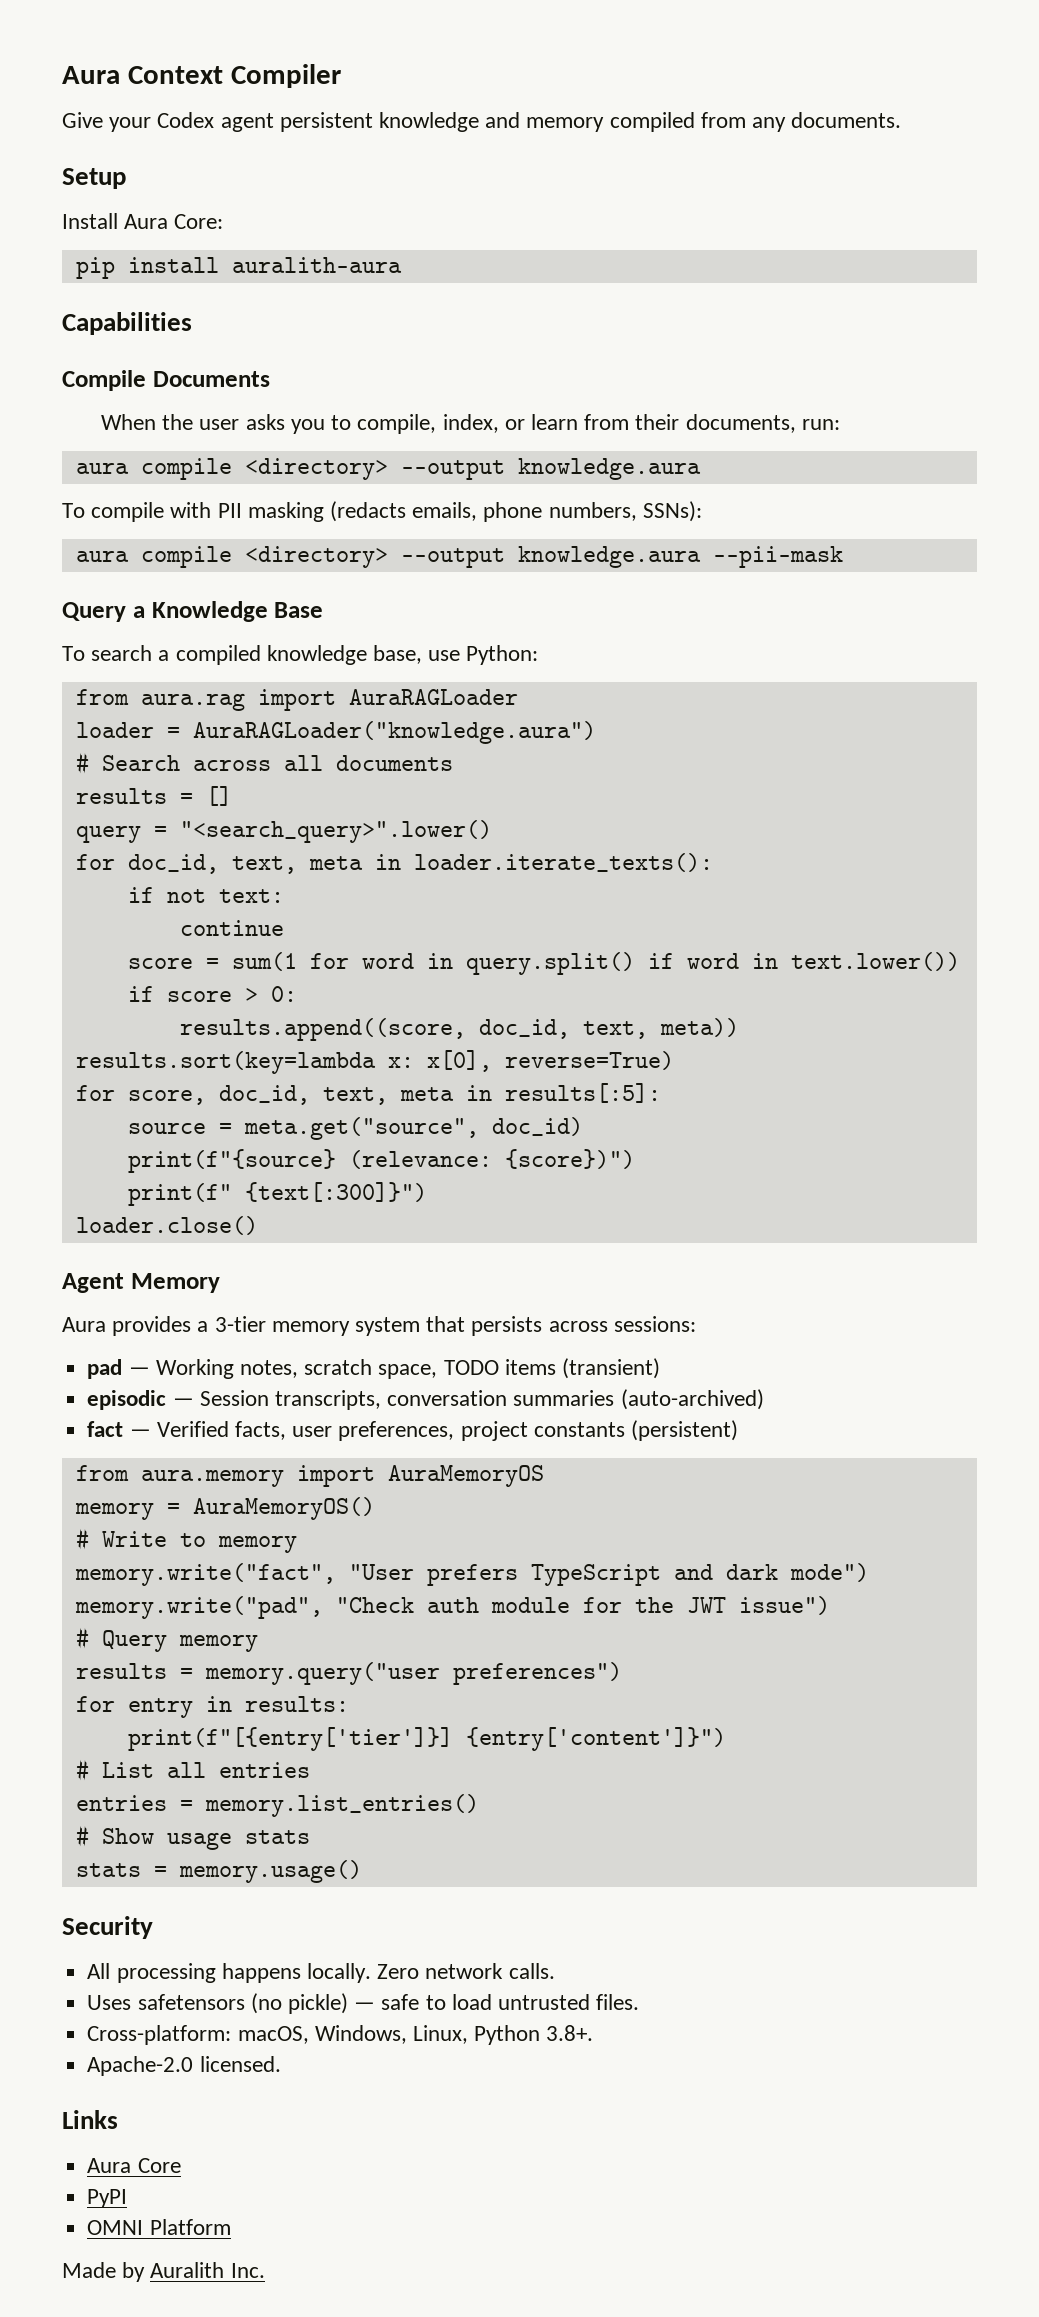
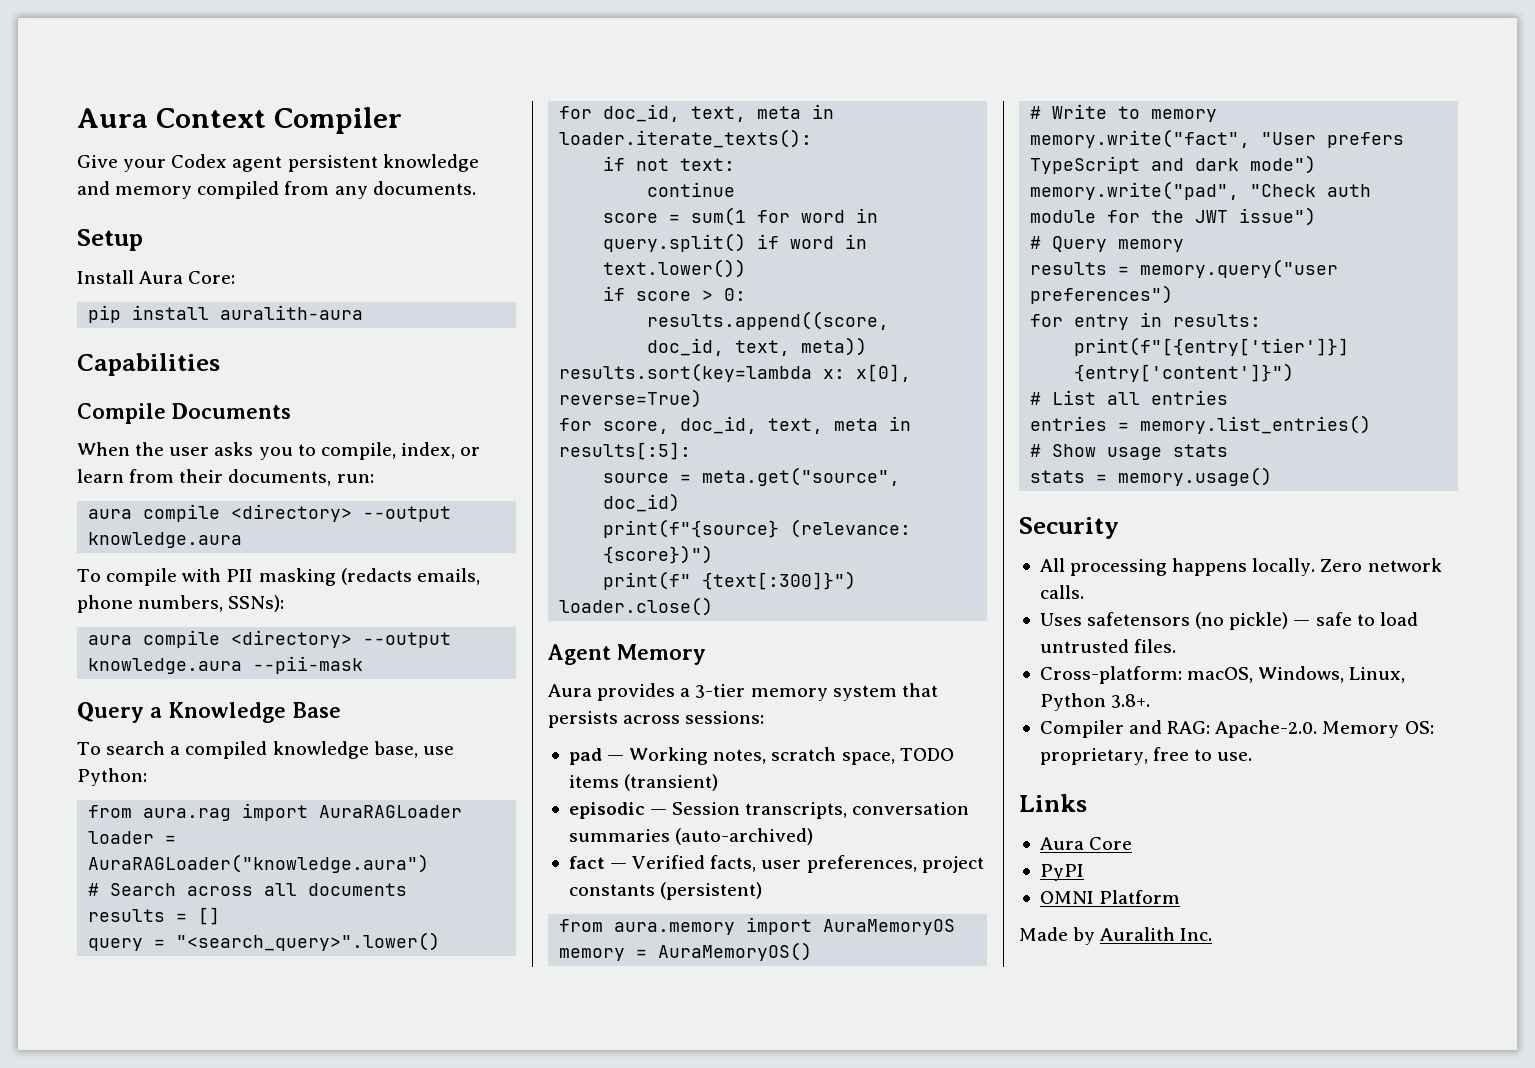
- Apache-2.0 licensed.
+ Compiler and RAG: Apache-2.0. Memory OS: proprietary, free to use.

